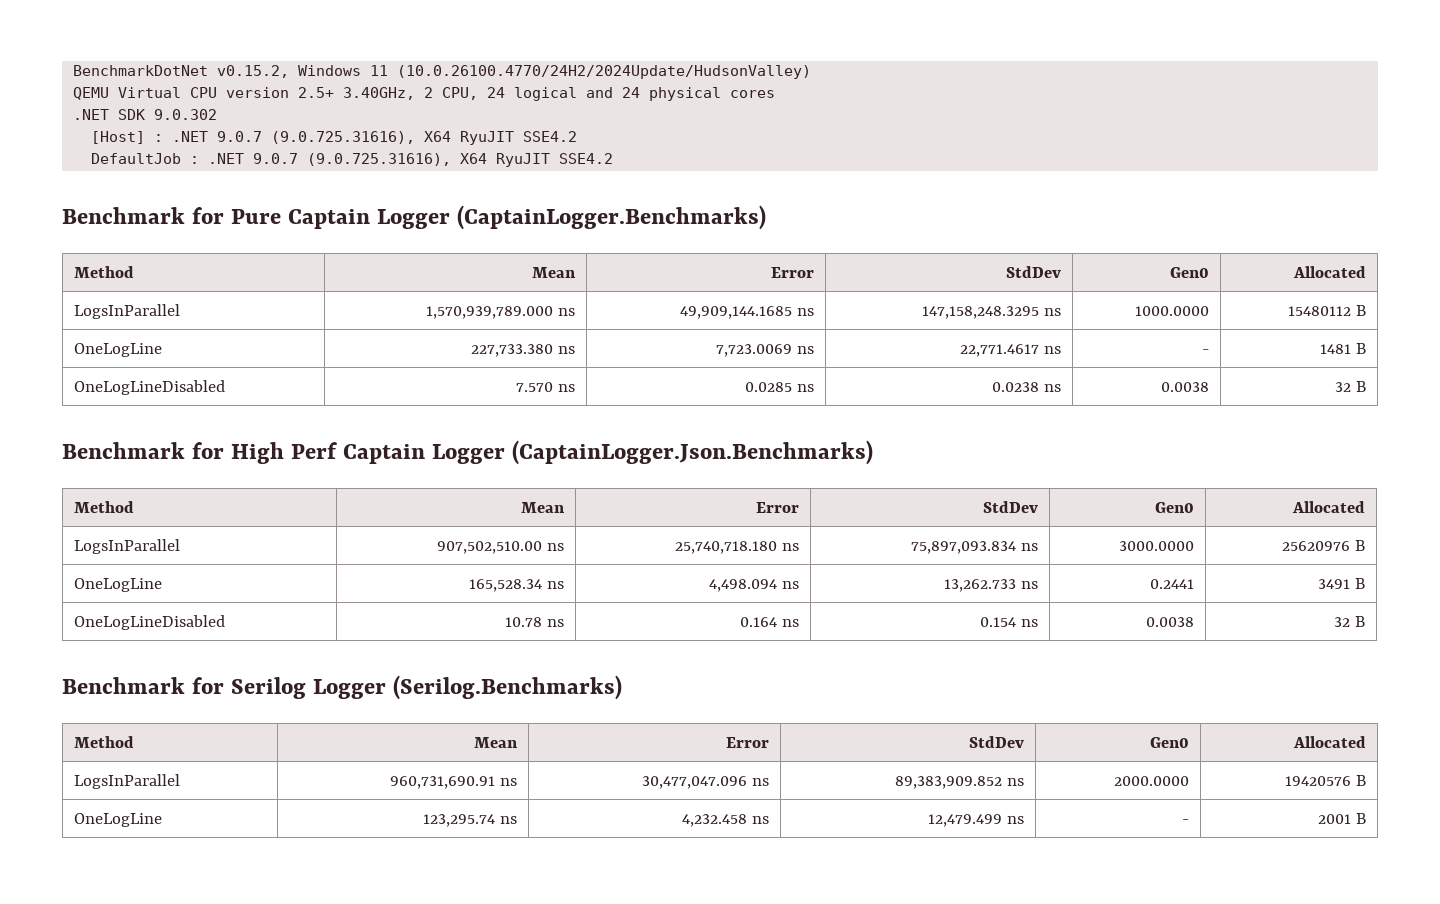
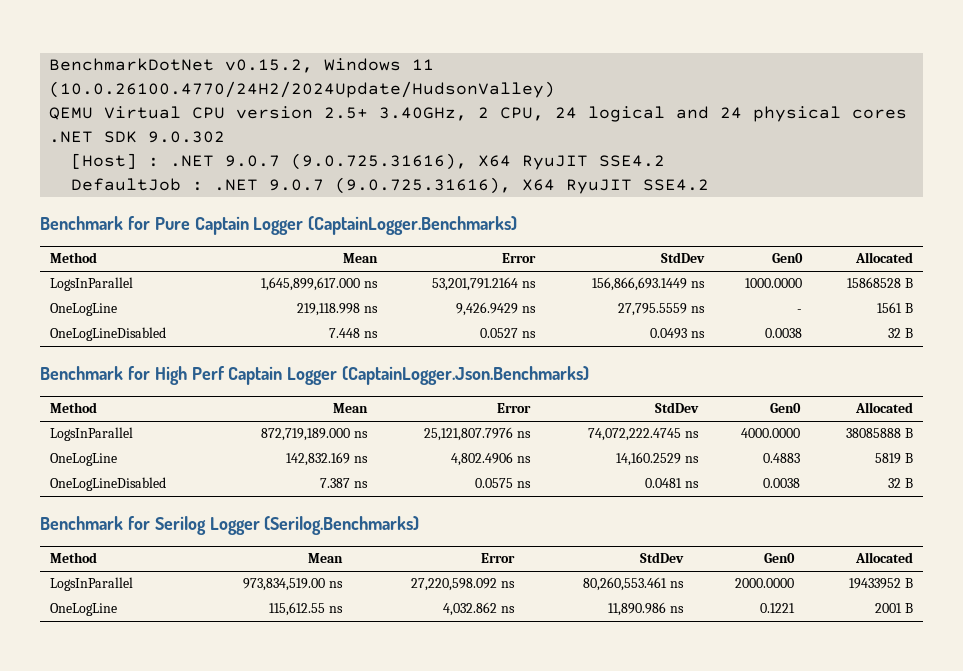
- LogsInParallel | 1,570,939,789.000 ns | 49,909,144.1685 ns | 147,158,248.3295 ns | 1000.0000 | 15480112 B
- OneLogLine | 227,733.380 ns | 7,723.0069 ns | 22,771.4617 ns | - | 1481 B
- OneLogLineDisabled | 7.570 ns | 0.0285 ns | 0.0238 ns | 0.0038 | 32 B
+ LogsInParallel | 1,645,899,617.000 ns | 53,201,791.2164 ns | 156,866,693.1449 ns | 1000.0000 | 15868528 B
+ OneLogLine | 219,118.998 ns | 9,426.9429 ns | 27,795.5559 ns | - | 1561 B
+ OneLogLineDisabled | 7.448 ns | 0.0527 ns | 0.0493 ns | 0.0038 | 32 B
- LogsInParallel | 907,502,510.00 ns | 25,740,718.180 ns | 75,897,093.834 ns | 3000.0000 | 25620976 B
- OneLogLine | 165,528.34 ns | 4,498.094 ns | 13,262.733 ns | 0.2441 | 3491 B
- OneLogLineDisabled | 10.78 ns | 0.164 ns | 0.154 ns | 0.0038 | 32 B
+ LogsInParallel | 872,719,189.000 ns | 25,121,807.7976 ns | 74,072,222.4745 ns | 4000.0000 | 38085888 B
+ OneLogLine | 142,832.169 ns | 4,802.4906 ns | 14,160.2529 ns | 0.4883 | 5819 B
+ OneLogLineDisabled | 7.387 ns | 0.0575 ns | 0.0481 ns | 0.0038 | 32 B
- LogsInParallel | 960,731,690.91 ns | 30,477,047.096 ns | 89,383,909.852 ns | 2000.0000 | 19420576 B
- OneLogLine | 123,295.74 ns | 4,232.458 ns | 12,479.499 ns | - | 2001 B
+ LogsInParallel | 973,834,519.00 ns | 27,220,598.092 ns | 80,260,553.461 ns | 2000.0000 | 19433952 B
+ OneLogLine | 115,612.55 ns | 4,032.862 ns | 11,890.986 ns | 0.1221 | 2001 B

